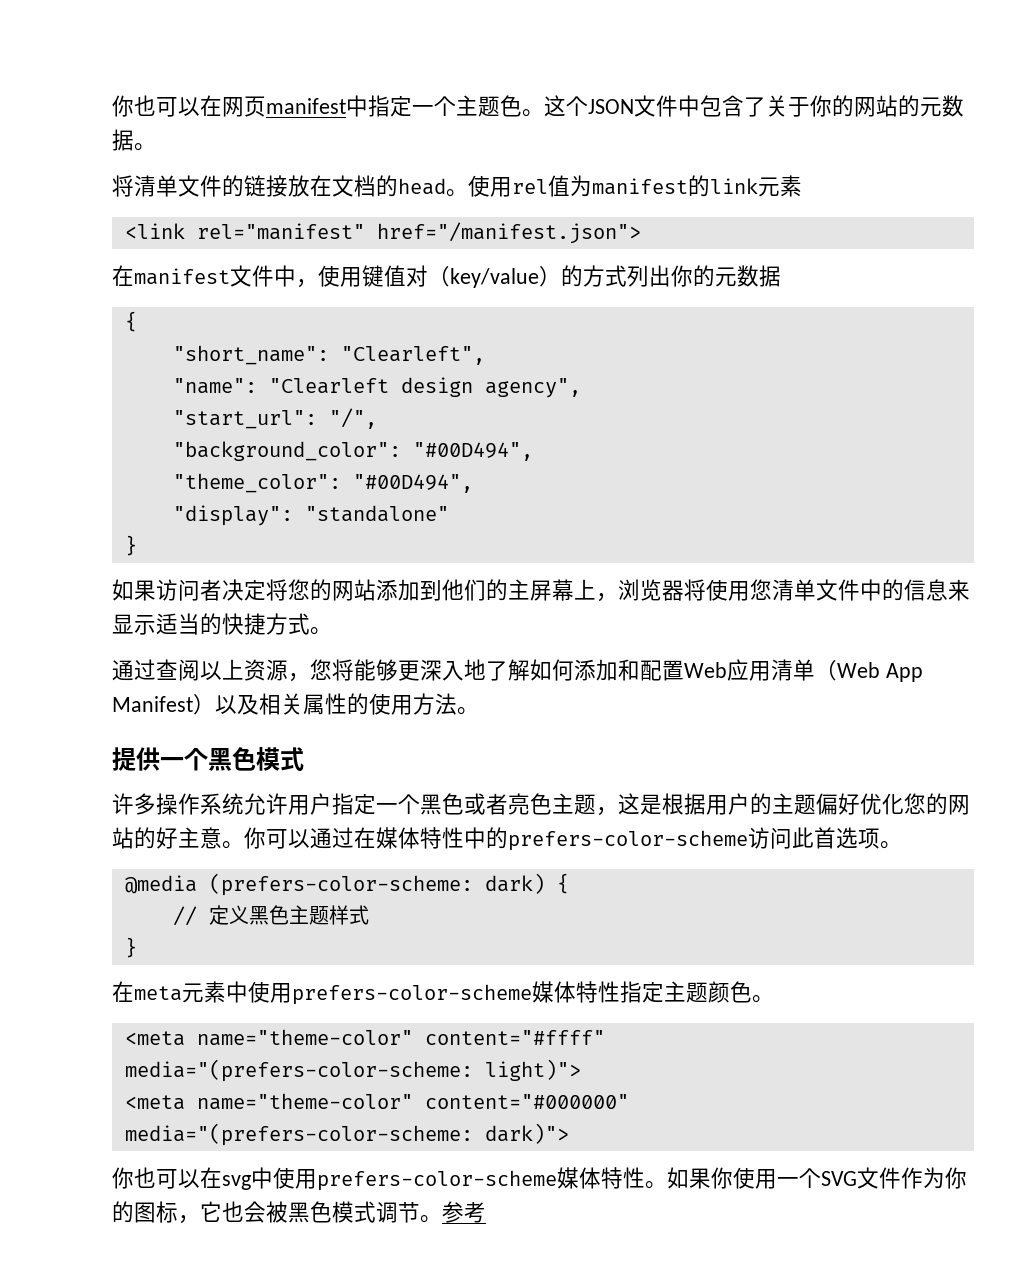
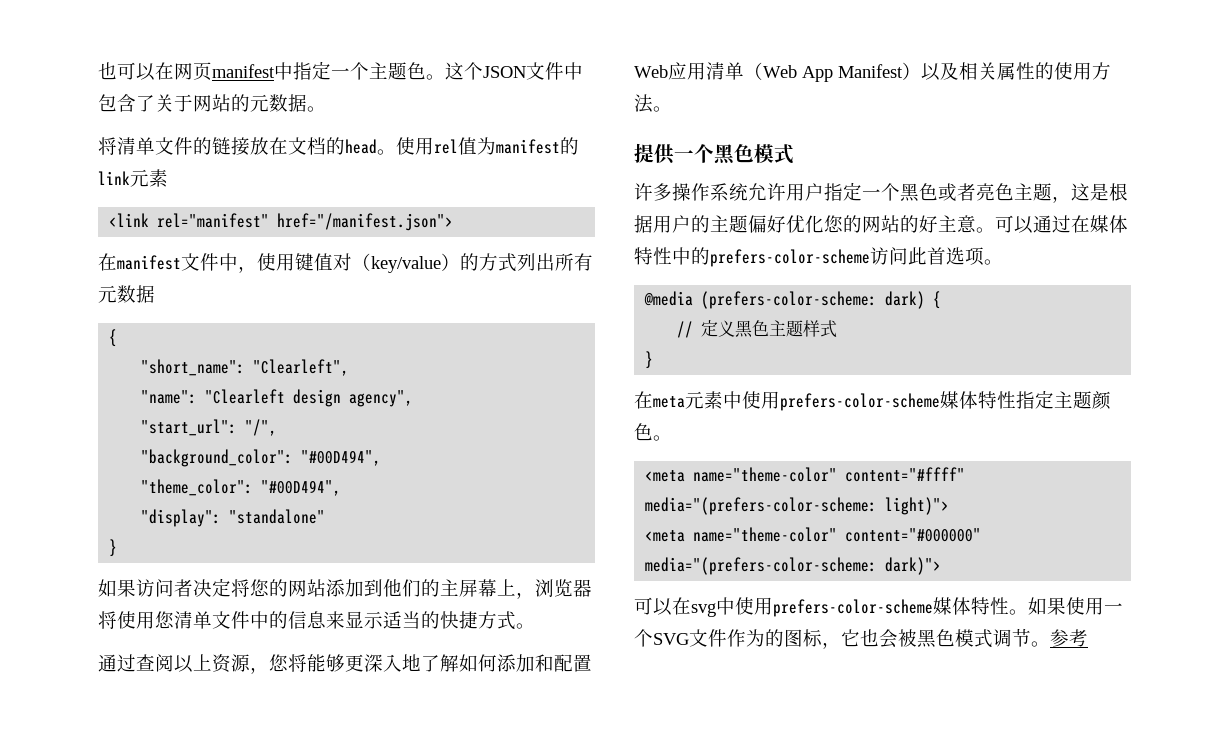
- 你也可以在网页manifest中指定一个主题色。
+ 也可以在网页manifest中指定一个主题色。
- 这个JSON文件中包含了关于你的网站的元数据。
+ 这个JSON文件中包含了关于网站的元数据。
- 在manifest文件中，使用键值对（key/value）的方式列出你的元数据
+ 在manifest文件中，使用键值对（key/value）的方式列出所有元数据
- 你可以通过在媒体特性中的prefers-color-scheme访问此首选项。
+ 可以通过在媒体特性中的prefers-color-scheme访问此首选项。
- 你也可以在svg中使用prefers-color-scheme媒体特性。
+ 可以在svg中使用prefers-color-scheme媒体特性。
- 如果你使用一个SVG文件作为你的图标，它也会被黑色模式调节。
+ 如果使用一个SVG文件作为的图标，它也会被黑色模式调节。

